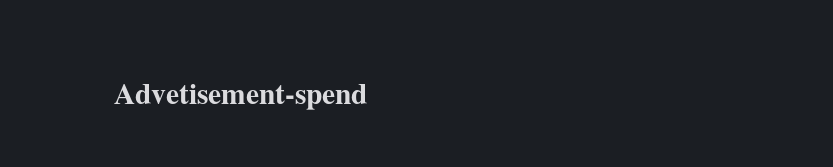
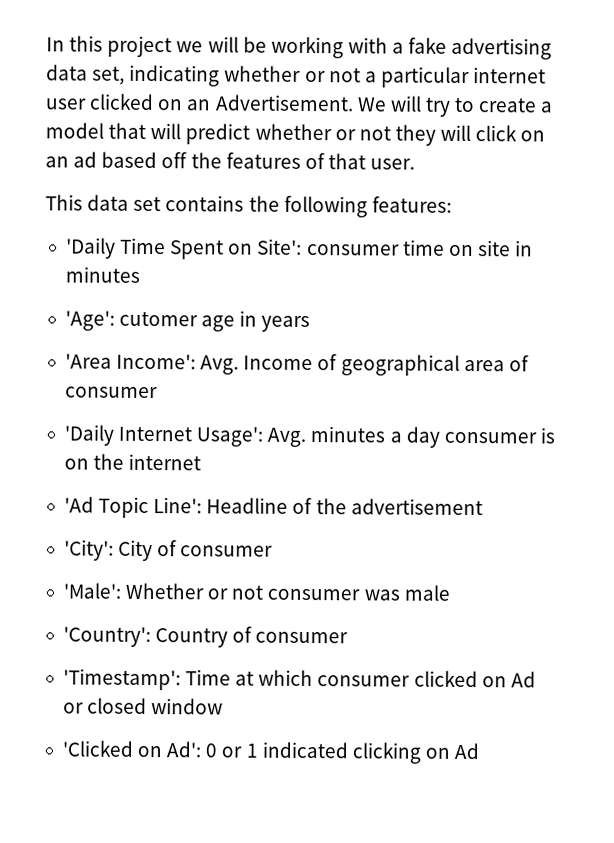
- Advetisement-spend
+ In this project we will be working with a fake advertising data set, indicating whether or not a particular internet user clicked on an Advertisement. We will try to create a model that will predict whether or not they will click on an ad based off the features of that user.
+ This data set contains the following features:
+ 'Daily Time Spent on Site': consumer time on site in minutes
+ 'Age': cutomer age in years
+ 'Area Income': Avg. Income of geographical area of consumer
+ 'Daily Internet Usage': Avg. minutes a day consumer is on the internet
+ 'Ad Topic Line': Headline of the advertisement
+ 'City': City of consumer
+ 'Male': Whether or not consumer was male
+ 'Country': Country of consumer
+ 'Timestamp': Time at which consumer clicked on Ad or closed window
+ 'Clicked on Ad': 0 or 1 indicated clicking on Ad

